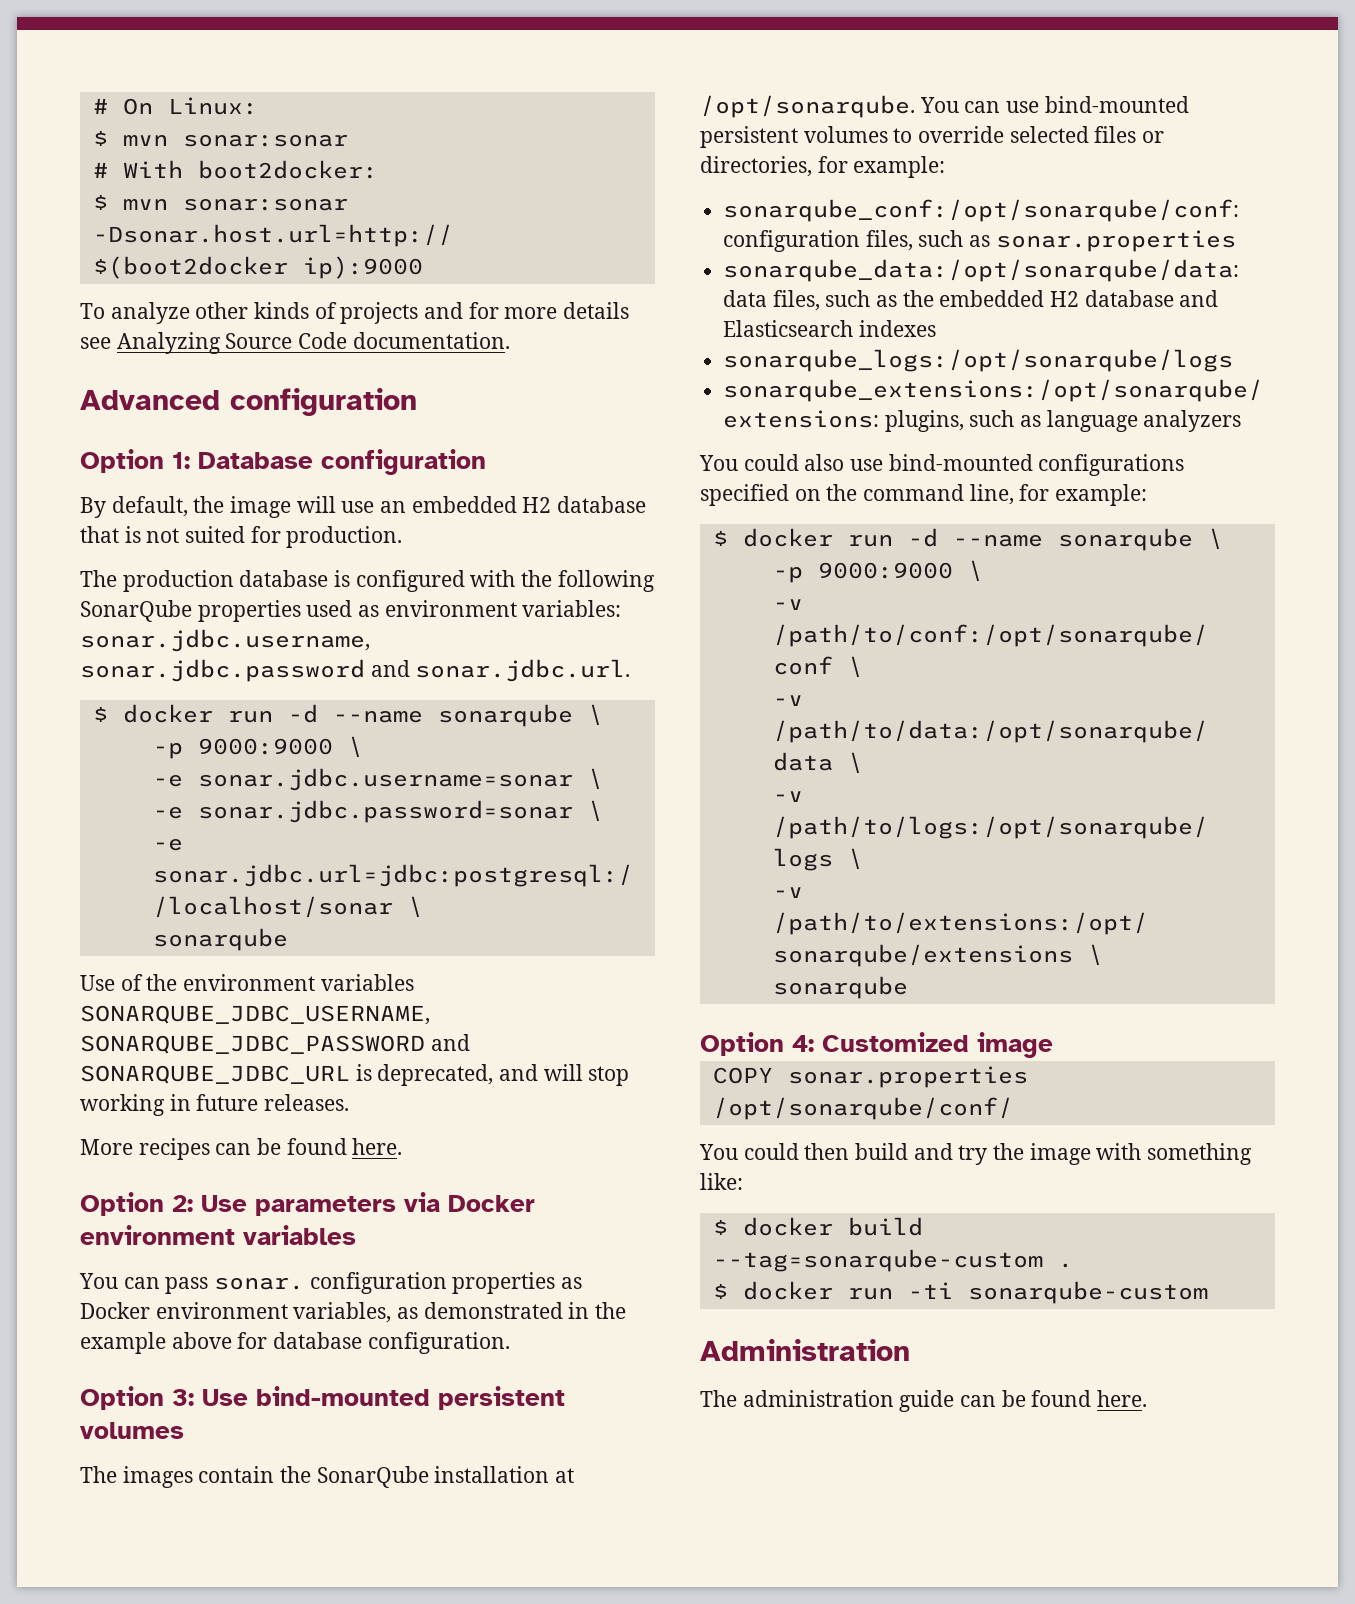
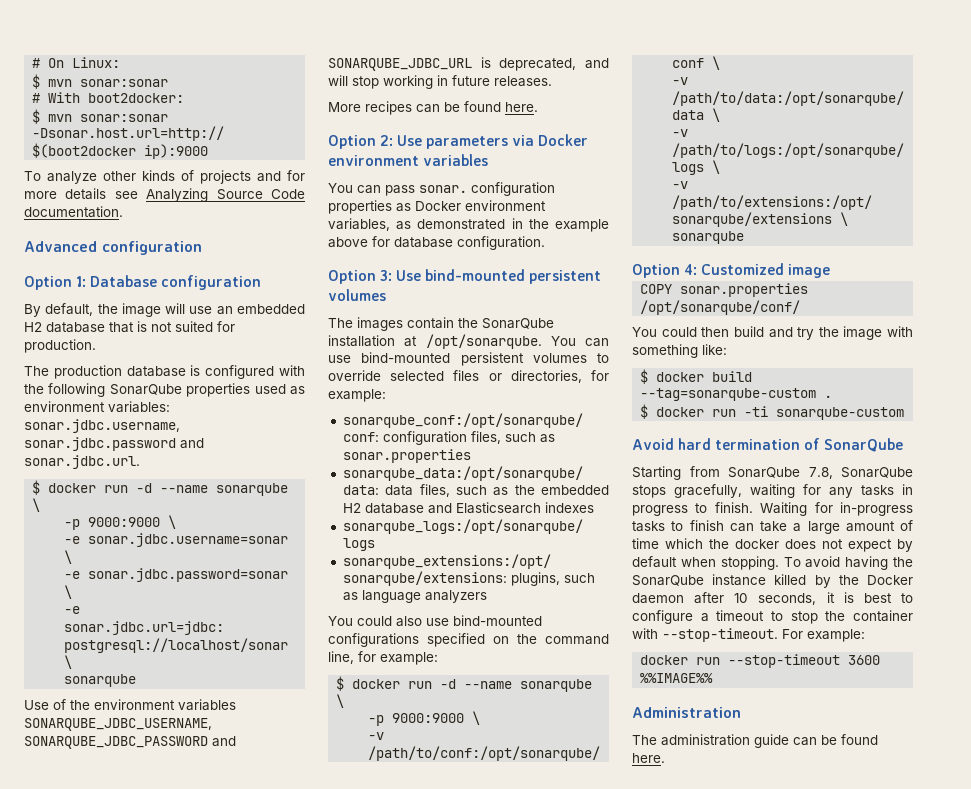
+ Avoid hard termination of SonarQube
+ Starting from SonarQube 7.8, SonarQube stops gracefully, waiting for any tasks in progress to finish. Waiting for in-progress tasks to finish can take a large amount of time which the docker does not expect by default when stopping. To avoid having the SonarQube instance killed by the Docker daemon after 10 seconds, it is best to configure a timeout to stop the container with --stop-timeout. For example:
+ docker run --stop-timeout 3600 %%IMAGE%%

